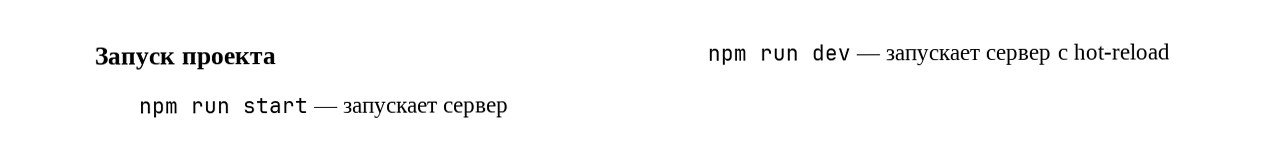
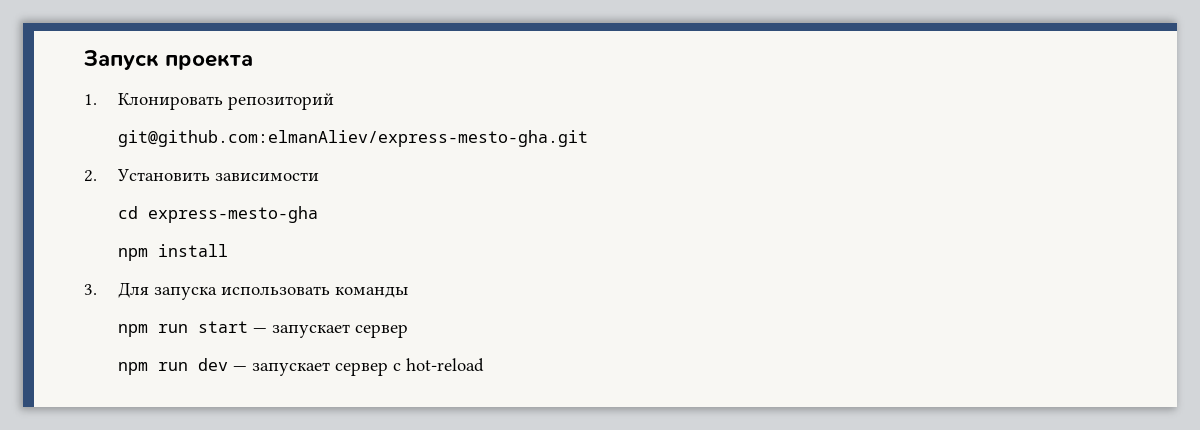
+ 1. Клонировать репозиторий
+ git@github.com:elmanAliev/express-mesto-gha.git
+ 2. Установить зависимости
+ cd express-mesto-gha
+ npm install
+ 3. Для запуска использовать команды

